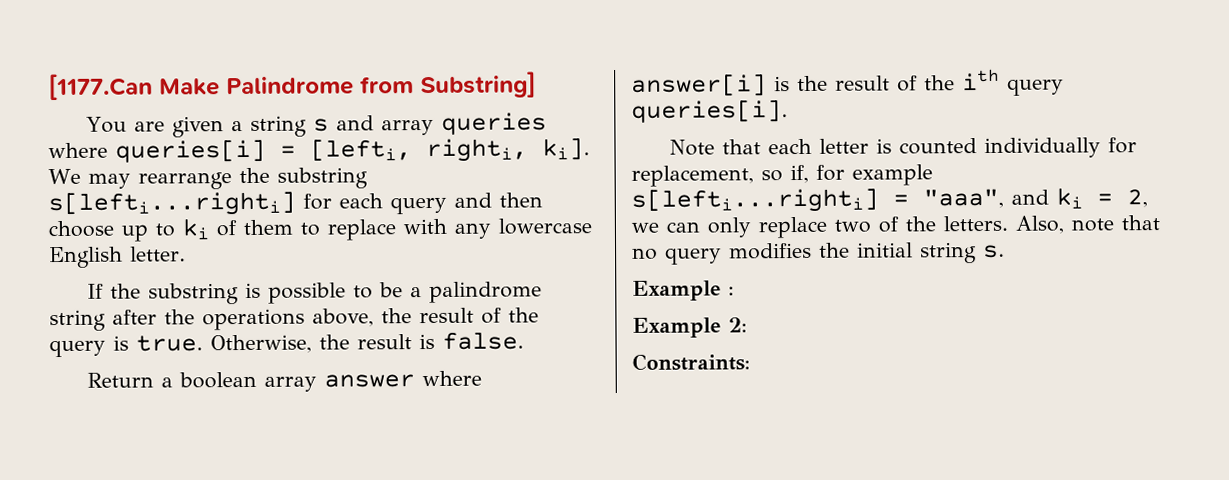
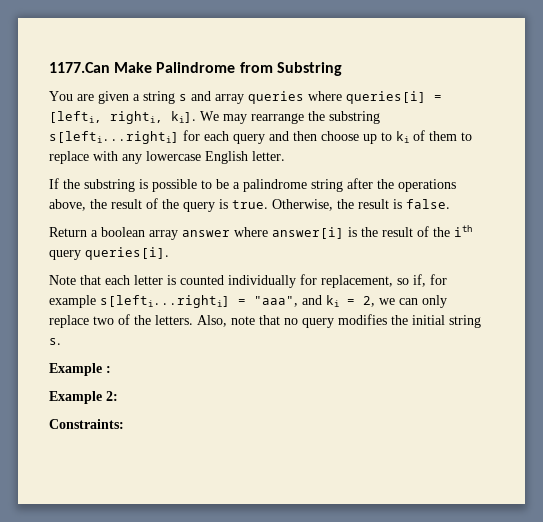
- [1177.Can Make Palindrome from Substring]
+ 1177.Can Make Palindrome from Substring

